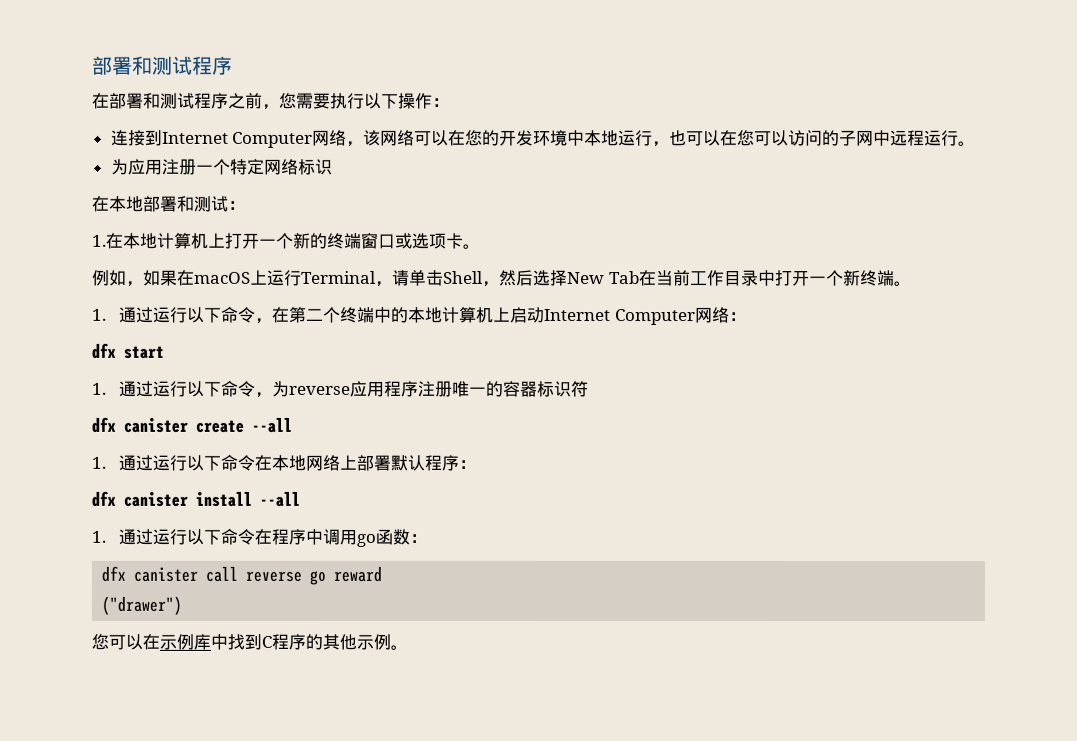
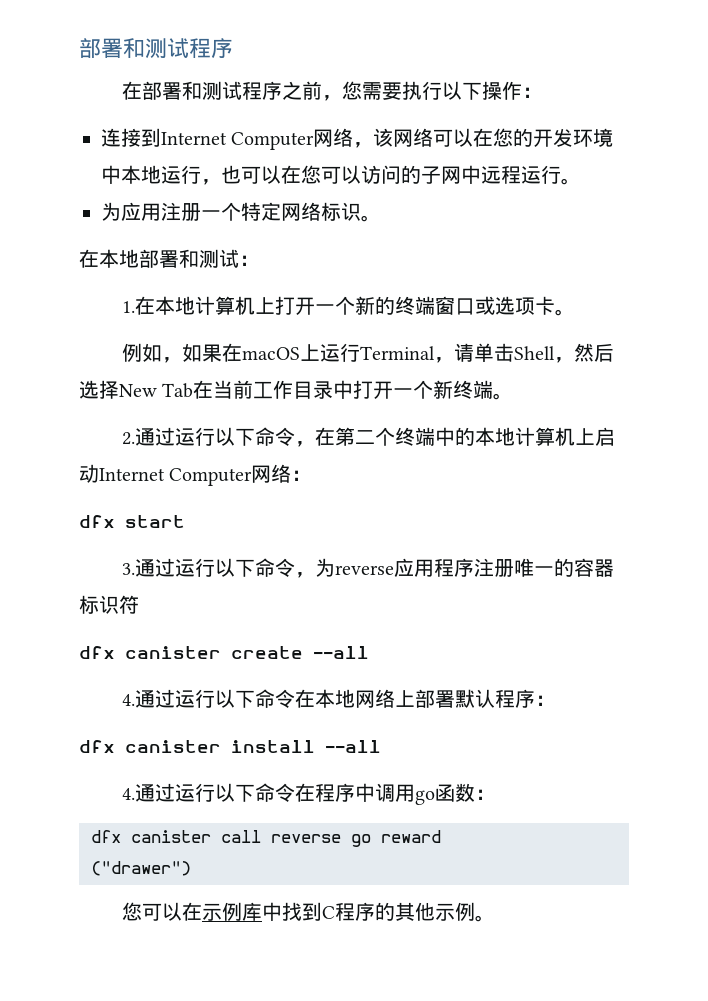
- 为应用注册一个特定网络标识
+ 为应用注册一个特定网络标识。
- 1.通过运行以下命令，在第二个终端中的本地计算机上启动Internet Computer网络：
+ 2.通过运行以下命令，在第二个终端中的本地计算机上启动Internet Computer网络：
- 1.通过运行以下命令，为reverse应用程序注册唯一的容器标识符
+ 3.通过运行以下命令，为reverse应用程序注册唯一的容器标识符
- 1.通过运行以下命令在本地网络上部署默认程序：
+ 4.通过运行以下命令在本地网络上部署默认程序：
- 1.通过运行以下命令在程序中调用go函数：
+ 4.通过运行以下命令在程序中调用go函数：

